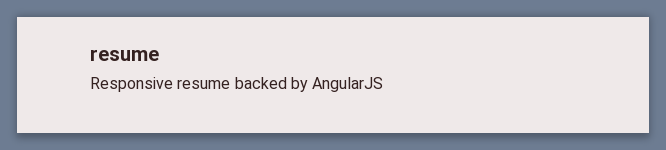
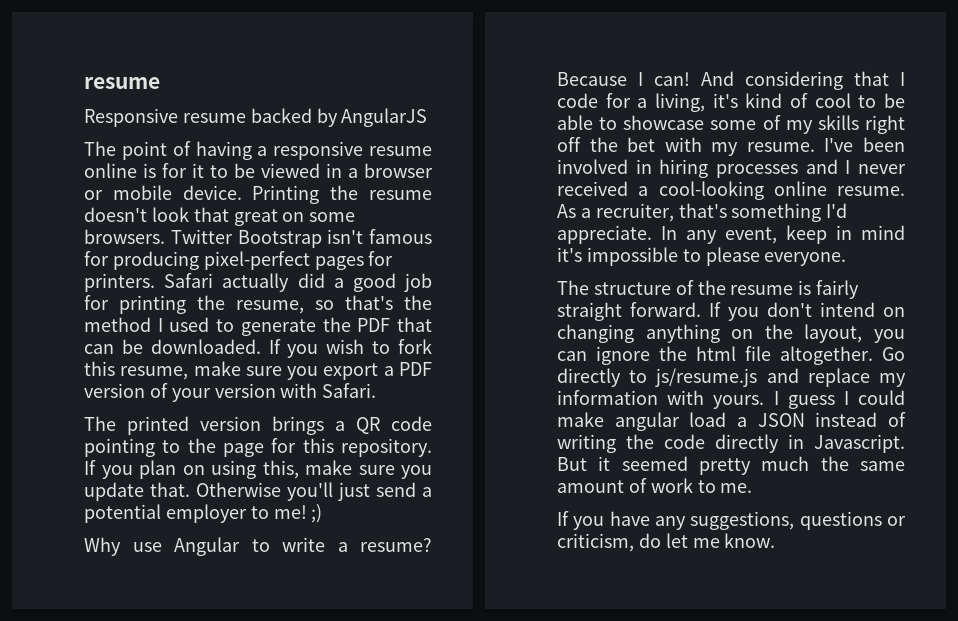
+ The point of having a responsive resume online is for it to be viewed in a browser or mobile device. Printing the resume doesn't look that great on some browsers. Twitter Bootstrap isn't famous for producing pixel-perfect pages for printers. Safari actually did a good job for printing the resume, so that's the method I used to generate the PDF that can be downloaded. If you wish to fork this resume, make sure you export a PDF version of your version with Safari.
+ The printed version brings a QR code pointing to the page for this repository. If you plan on using this, make sure you update that. Otherwise you'll just send a potential employer to me! ;)
+ Why use Angular to write a resume? Because I can! And considering that I code for a living, it's kind of cool to be able to showcase some of my skills right off the bet with my resume. I've been involved in hiring processes and I never received a cool-looking online resume. As a recruiter, that's something I'd appreciate. In any event, keep in mind it's impossible to please everyone.
+ The structure of the resume is fairly straight forward. If you don't intend on changing anything on the layout, you can ignore the html file altogether. Go directly to js/resume.js and replace my information with yours. I guess I could make angular load a JSON instead of writing the code directly in Javascript. But it seemed pretty much the same amount of work to me.
+ If you have any suggestions, questions or criticism, do let me know.

